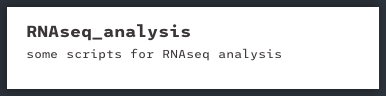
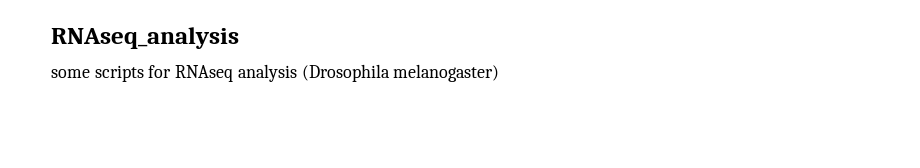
- some scripts for RNAseq analysis
+ some scripts for RNAseq analysis (Drosophila melanogaster)

